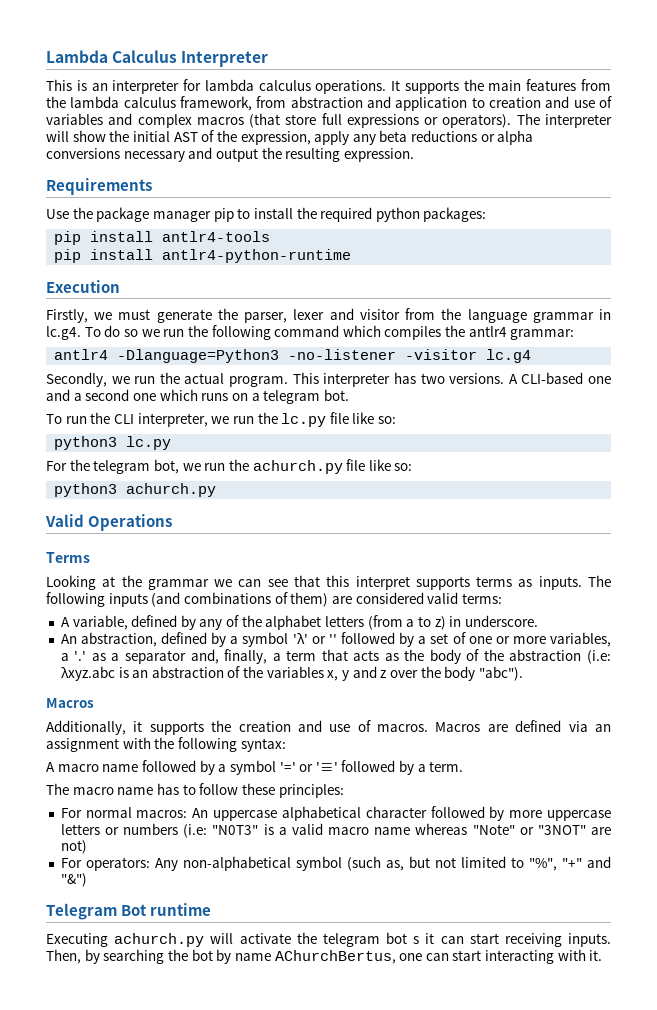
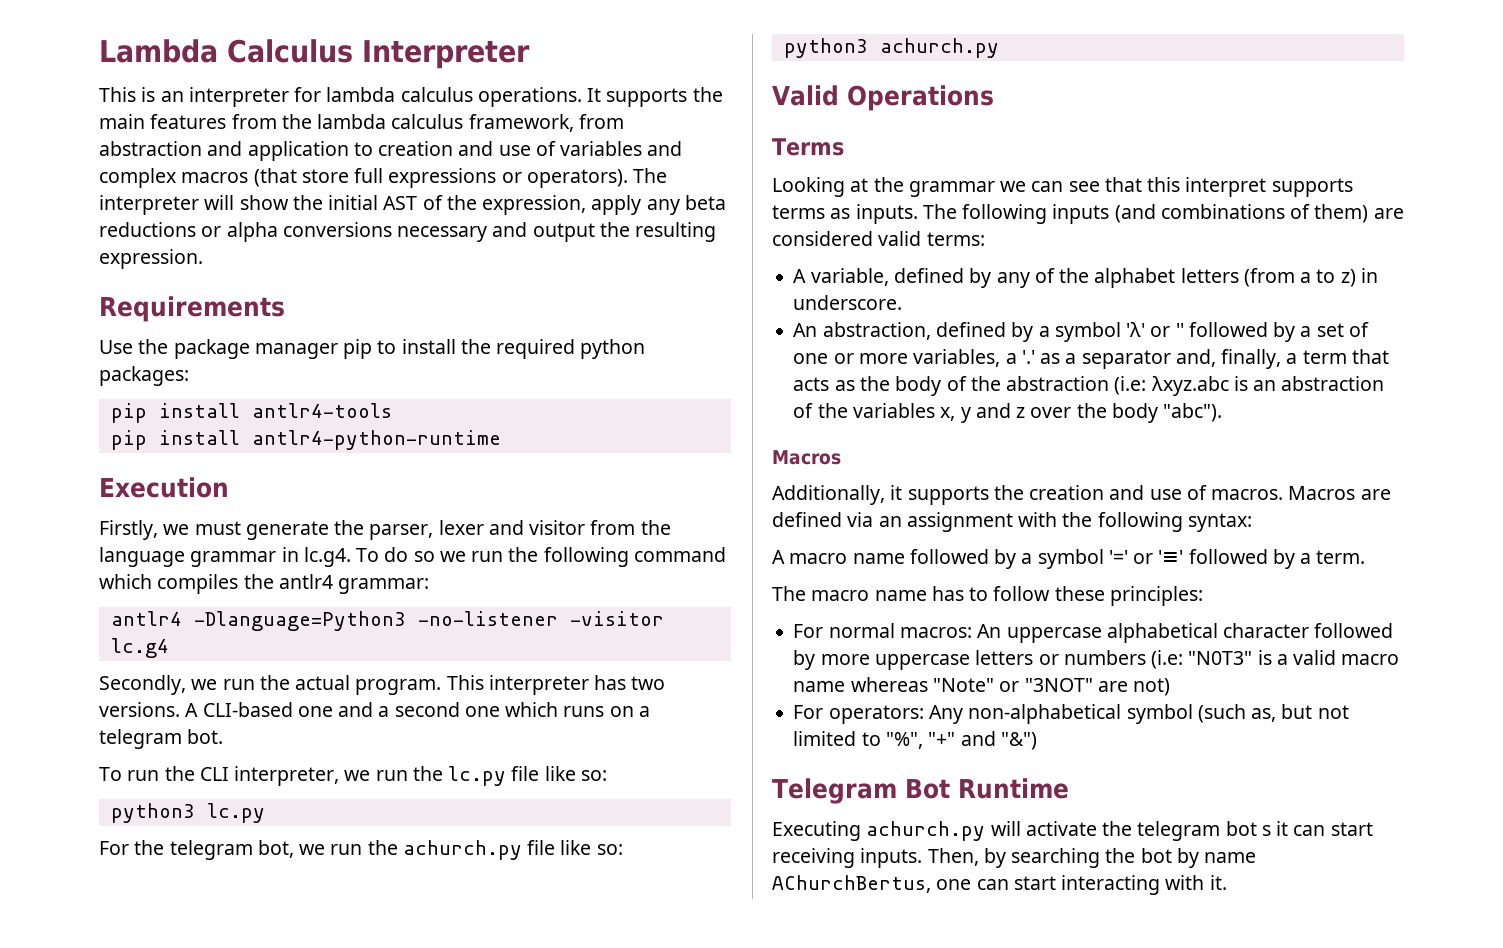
- Telegram Bot runtime
+ Telegram Bot Runtime

